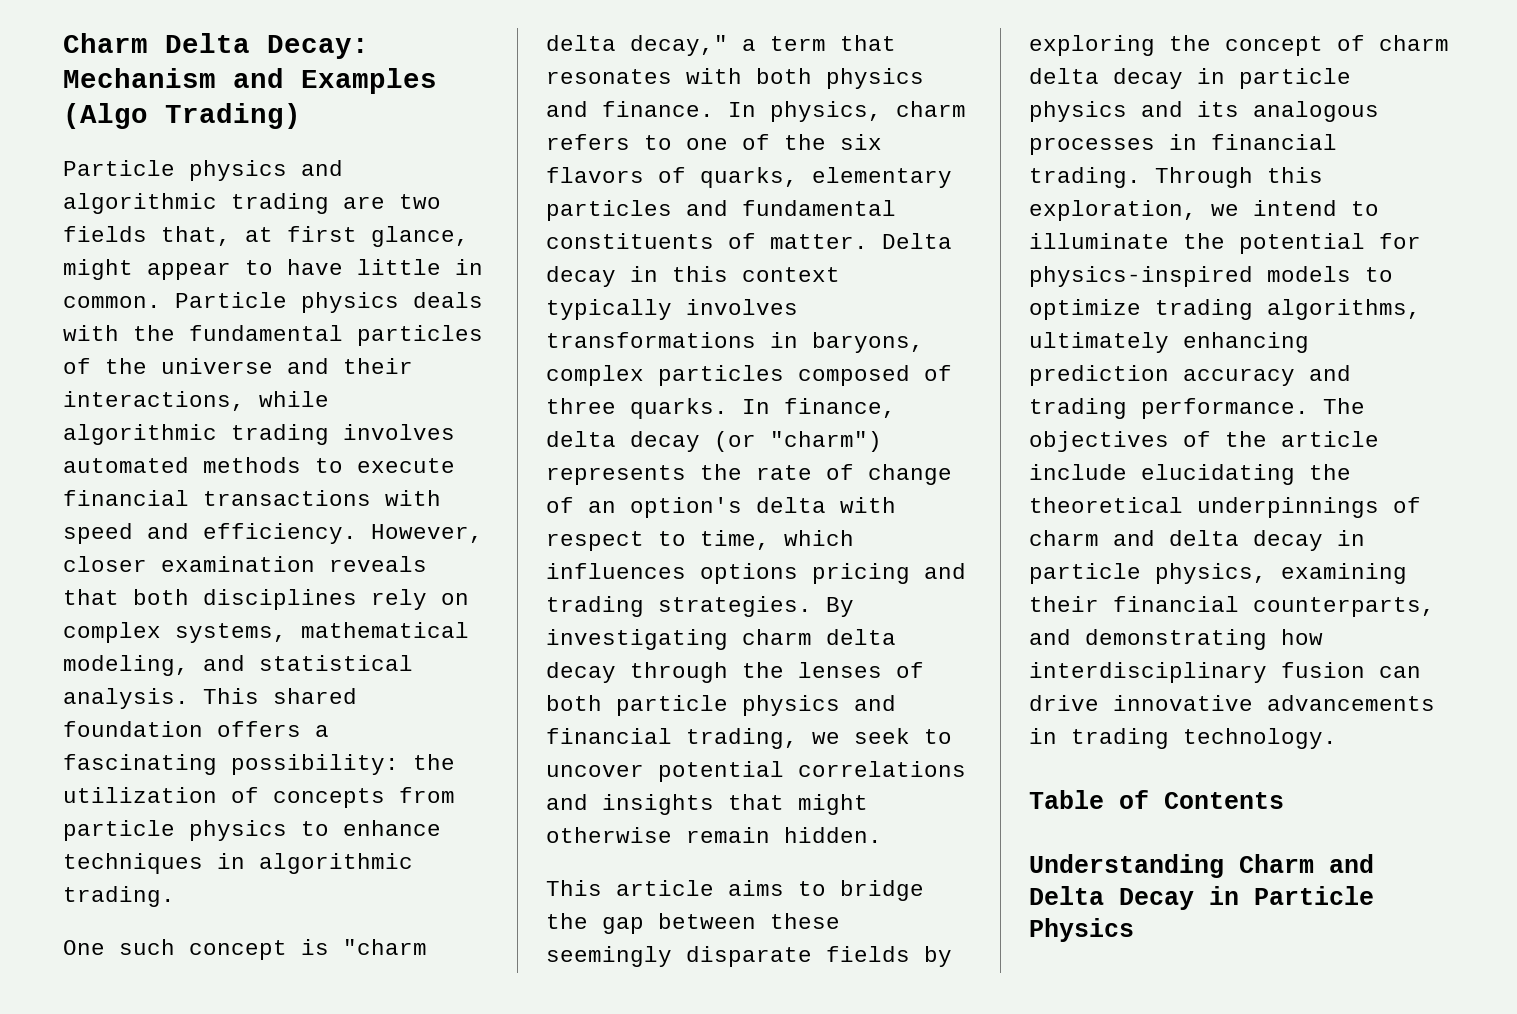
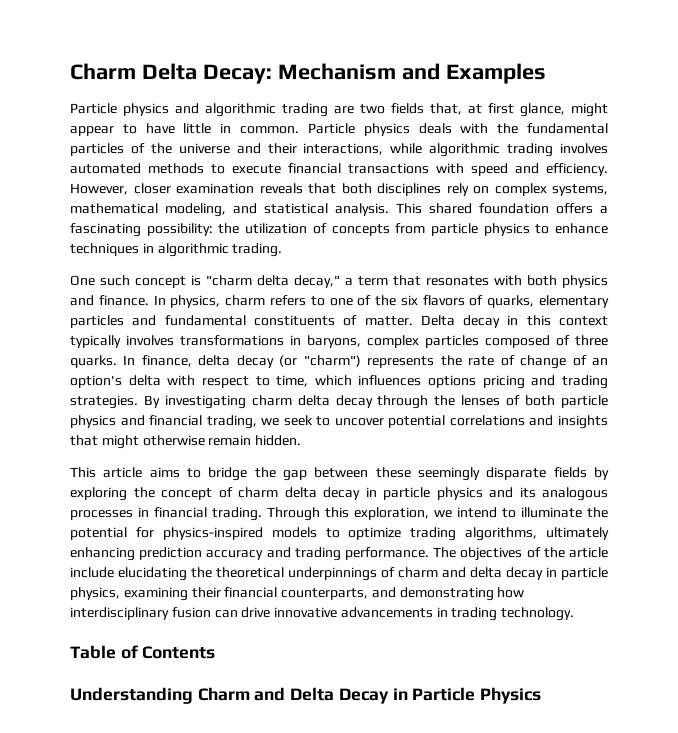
- Charm Delta Decay: Mechanism and Examples (Algo Trading)
+ Charm Delta Decay: Mechanism and Examples

